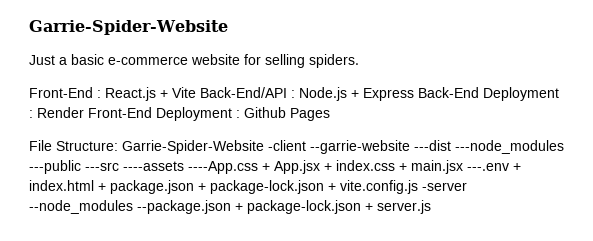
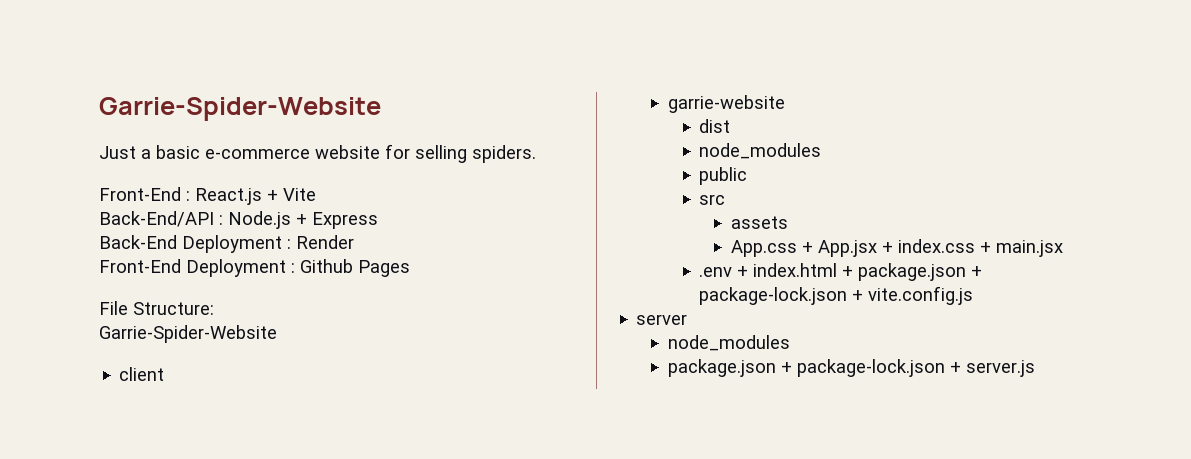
- Front-End : React.js + Vite Back-End/API : Node.js + Express Back-End Deployment : Render Front-End Deployment : Github Pages
+ Front-End : React.js + Vite
+ Back-End/API : Node.js + Express
+ Back-End Deployment : Render
+ Front-End Deployment : Github Pages
- File Structure: Garrie-Spider-Website -client --garrie-website ---dist ---node_modules ---public ---src ----assets ----App.css + App.jsx + index.css + main.jsx ---.env + index.html + package.json + package-lock.json + vite.config.js -server --node_modules --package.json + package-lock.json + server.js
+ File Structure:
+ Garrie-Spider-Website
+ client
+ garrie-website
+ dist
+ node_modules
+ public
+ src
+ assets
+ App.css + App.jsx + index.css + main.jsx
+ .env + index.html + package.json + package-lock.json + vite.config.js
+ server
+ node_modules
+ package.json + package-lock.json + server.js

